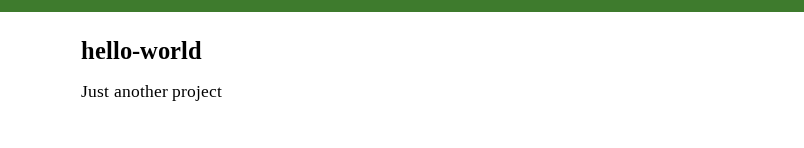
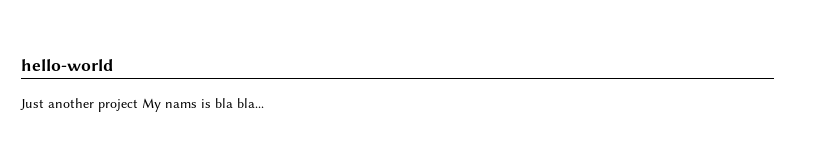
- Just another project
+ Just another project My nams is bla bla...

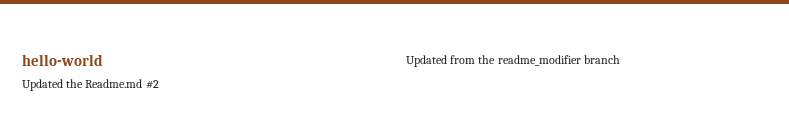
- Just another project My nams is bla bla...
+ Updated the Readme.md #2
+ Updated from the readme_modifier branch

